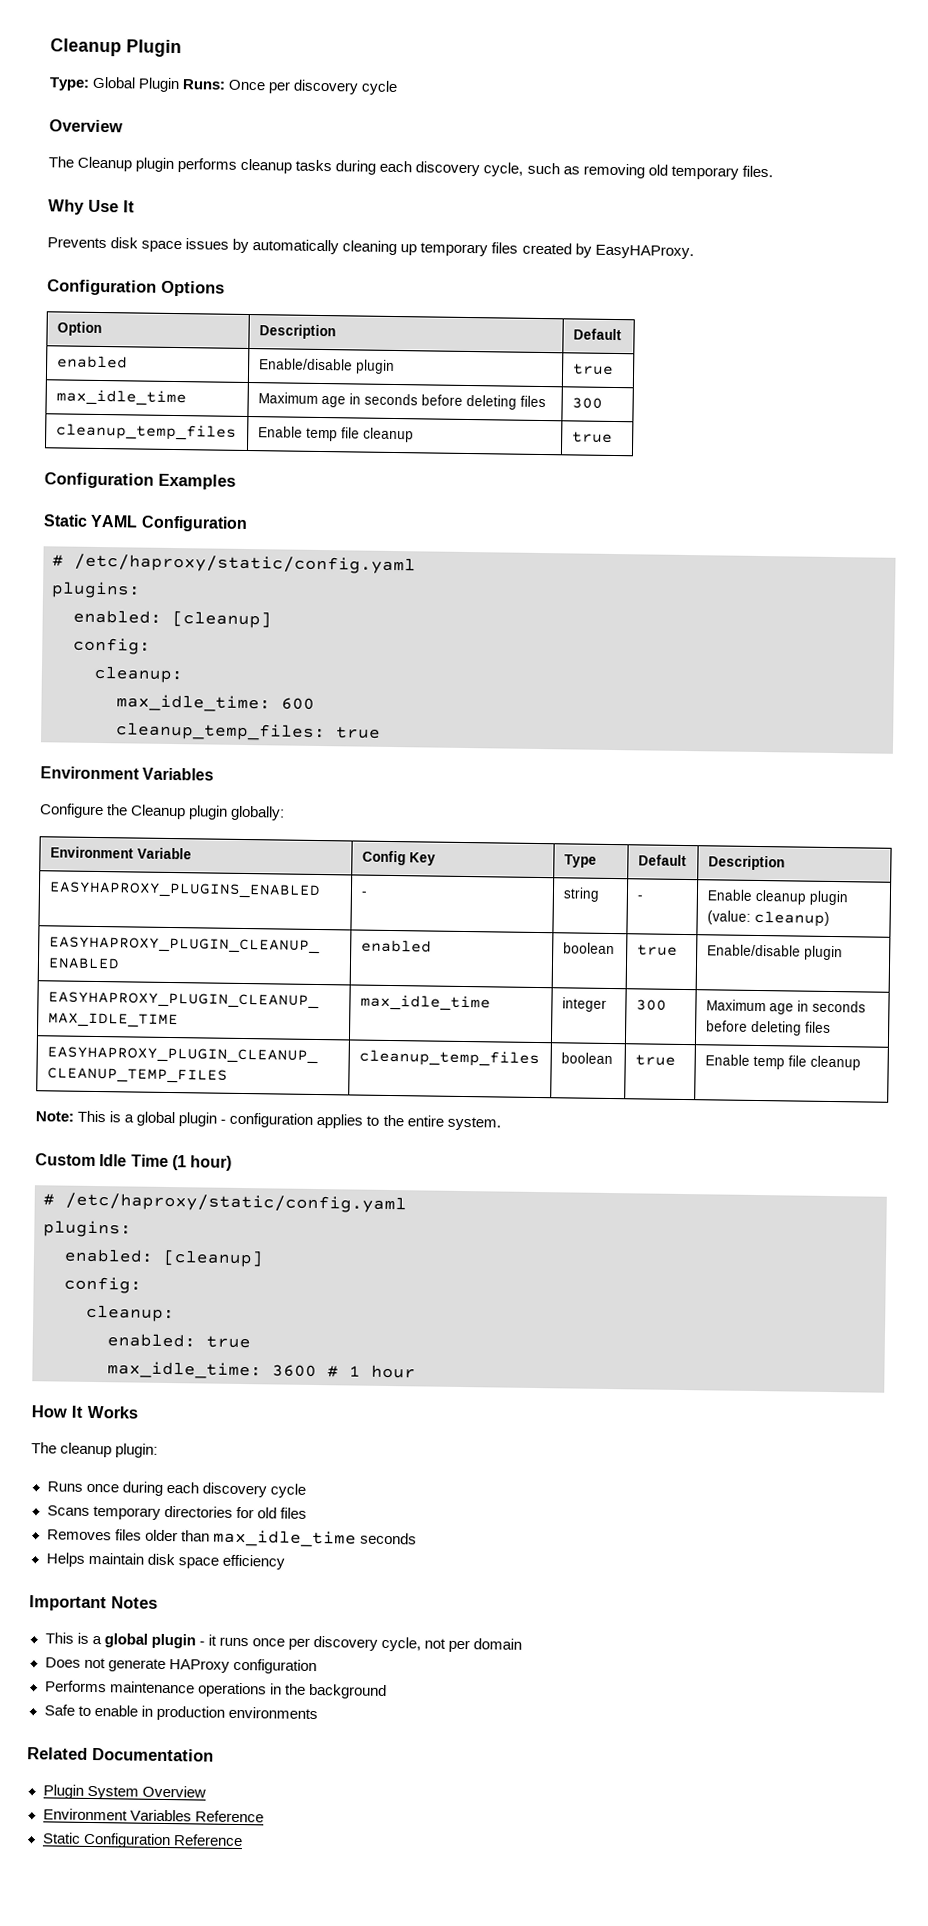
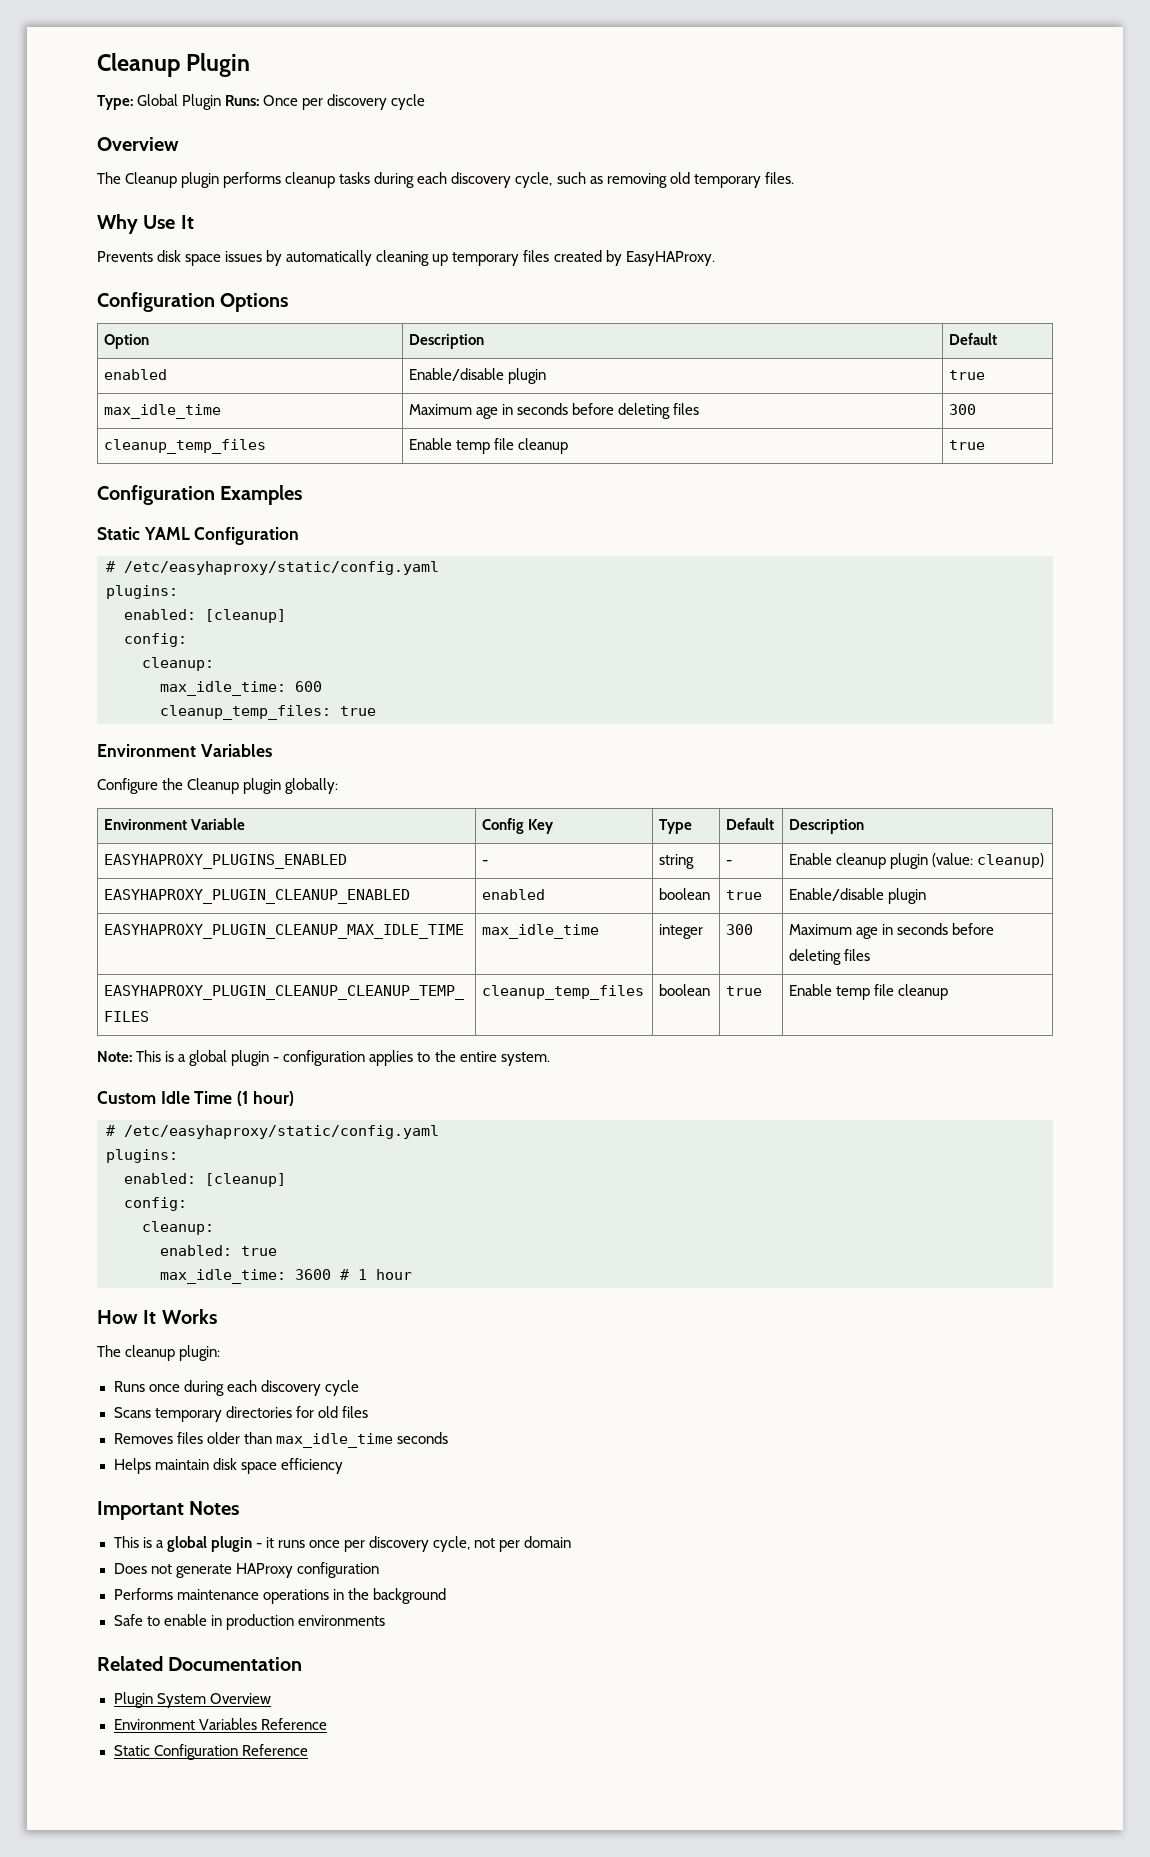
  Static YAML Configuration
- # /etc/haproxy/static/config.yaml
+ # /etc/easyhaproxy/static/config.yaml
  Custom Idle Time (1 hour)
- # /etc/haproxy/static/config.yaml
+ # /etc/easyhaproxy/static/config.yaml

